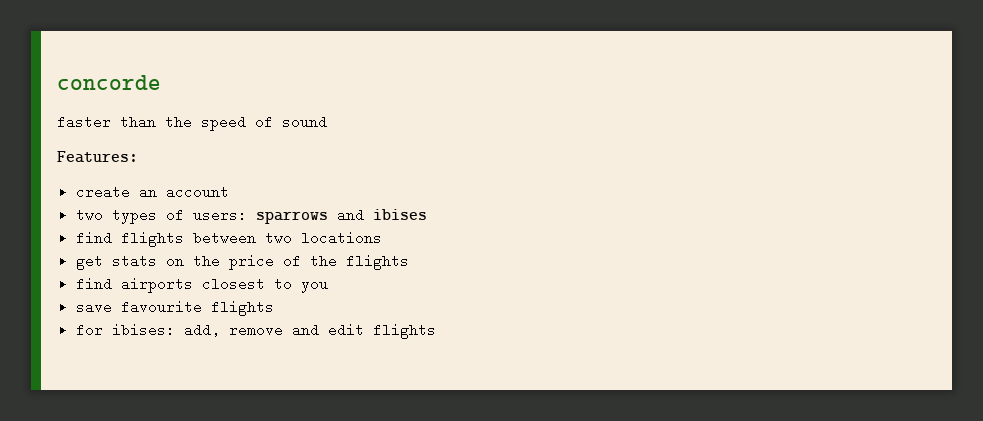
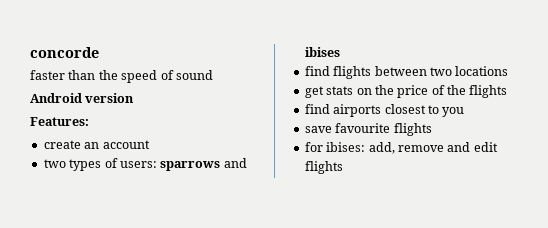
+ Android version

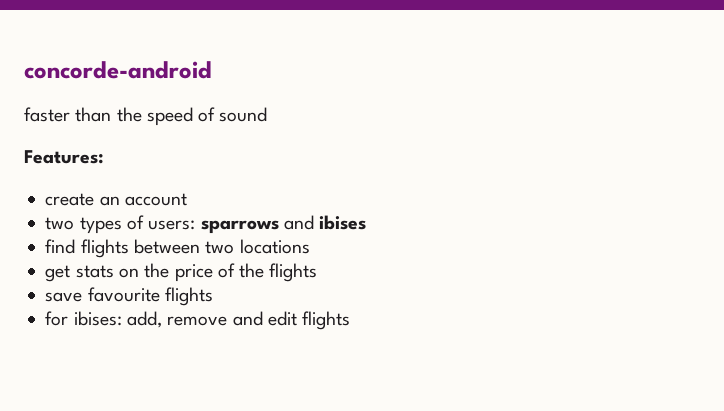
- concorde
+ concorde-android
- Android version
- find airports closest to you

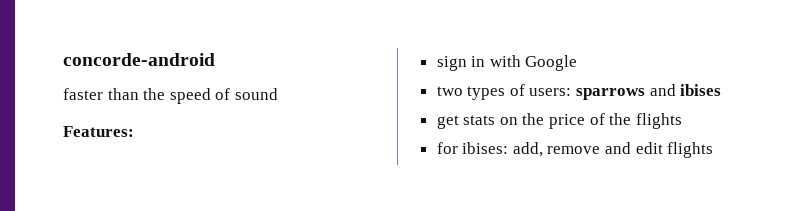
- create an account
+ sign in with Google
- find flights between two locations
- save favourite flights

